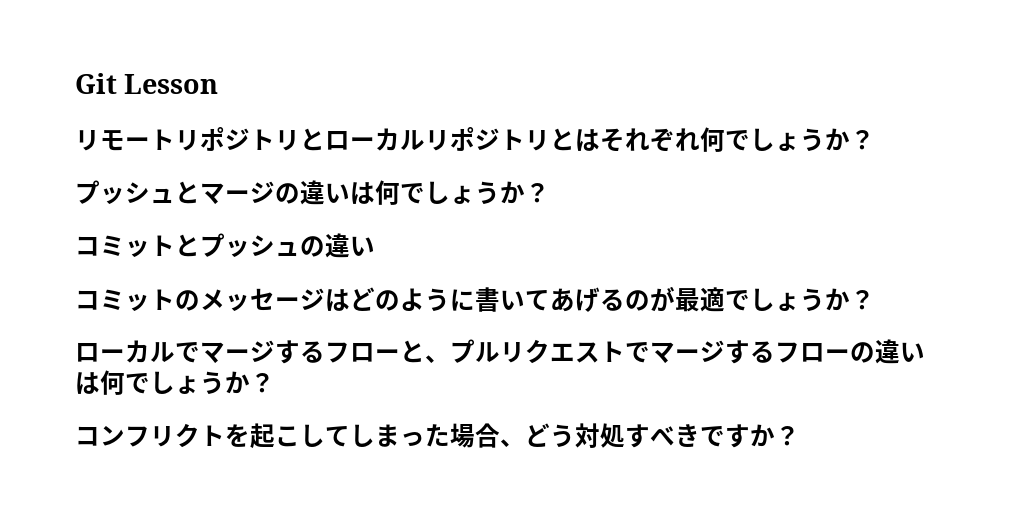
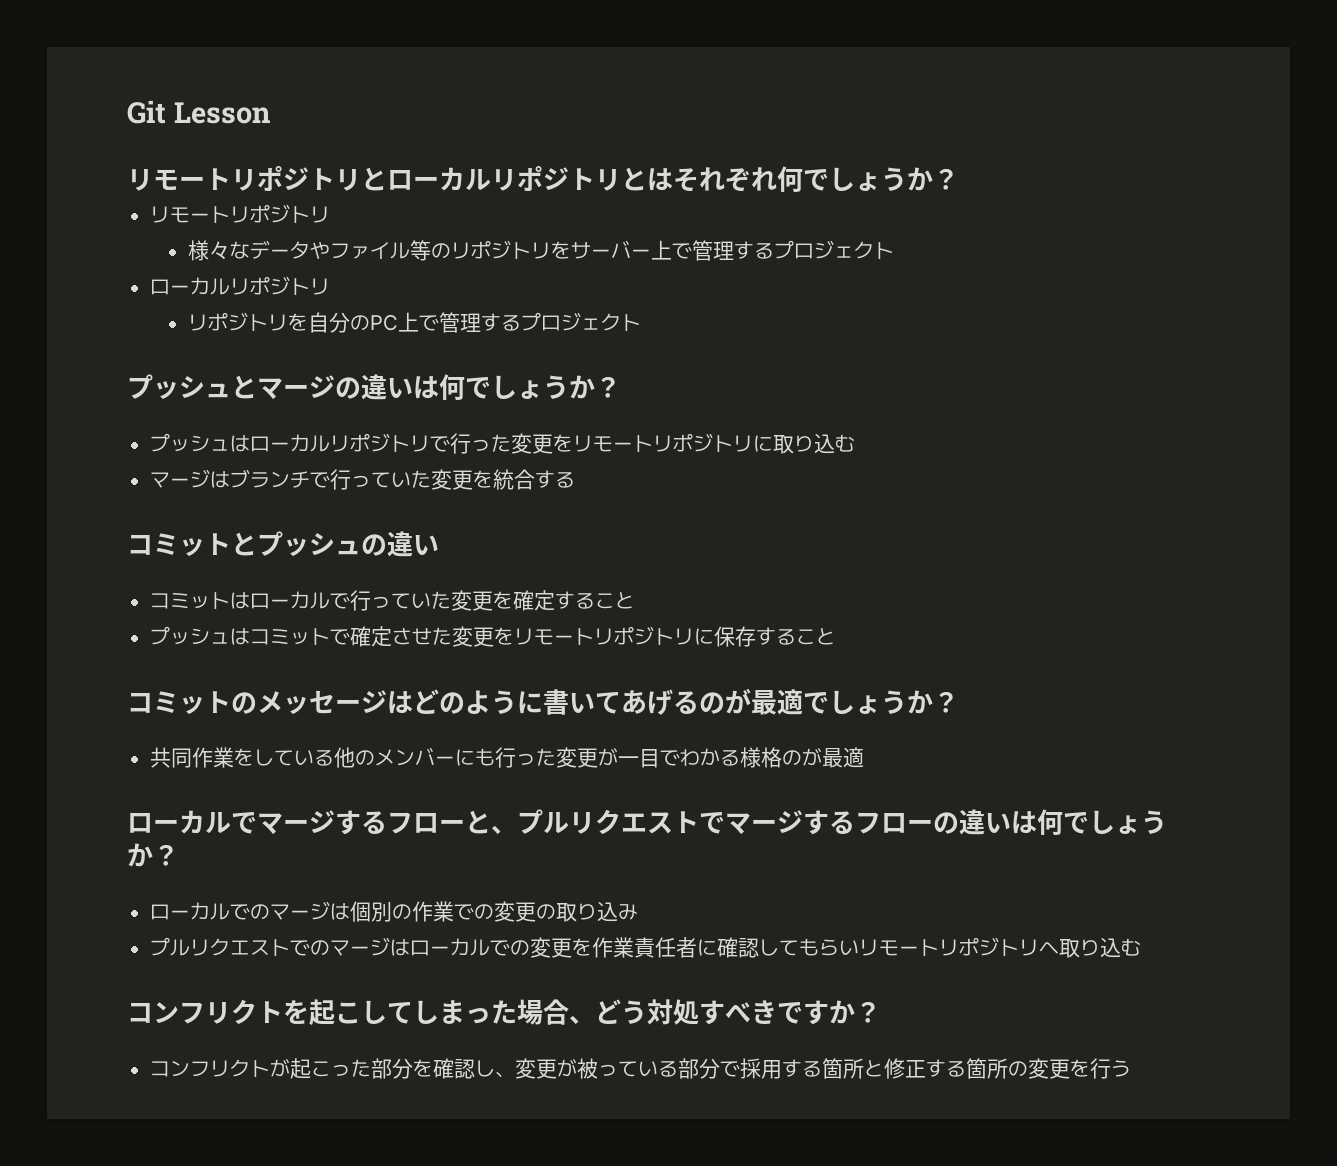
  リモートリポジトリとローカルリポジトリとはそれぞれ何でしょうか？
+ リモートリポジトリ
+ 様々なデータやファイル等のリポジトリをサーバー上で管理するプロジェクト
+ ローカルリポジトリ
+ リポジトリを自分のPC上で管理するプロジェクト
+ プッシュはローカルリポジトリで行った変更をリモートリポジトリに取り込む
+ マージはブランチで行っていた変更を統合する
+ コミットはローカルで行っていた変更を確定すること
+ プッシュはコミットで確定させた変更をリモートリポジトリに保存すること
+ 共同作業をしている他のメンバーにも行った変更が一目でわかる様格のが最適
+ ローカルでのマージは個別の作業での変更の取り込み
+ プルリクエストでのマージはローカルでの変更を作業責任者に確認してもらいリモートリポジトリへ取り込む
+ コンフリクトが起こった部分を確認し、変更が被っている部分で採用する箇所と修正する箇所の変更を行う

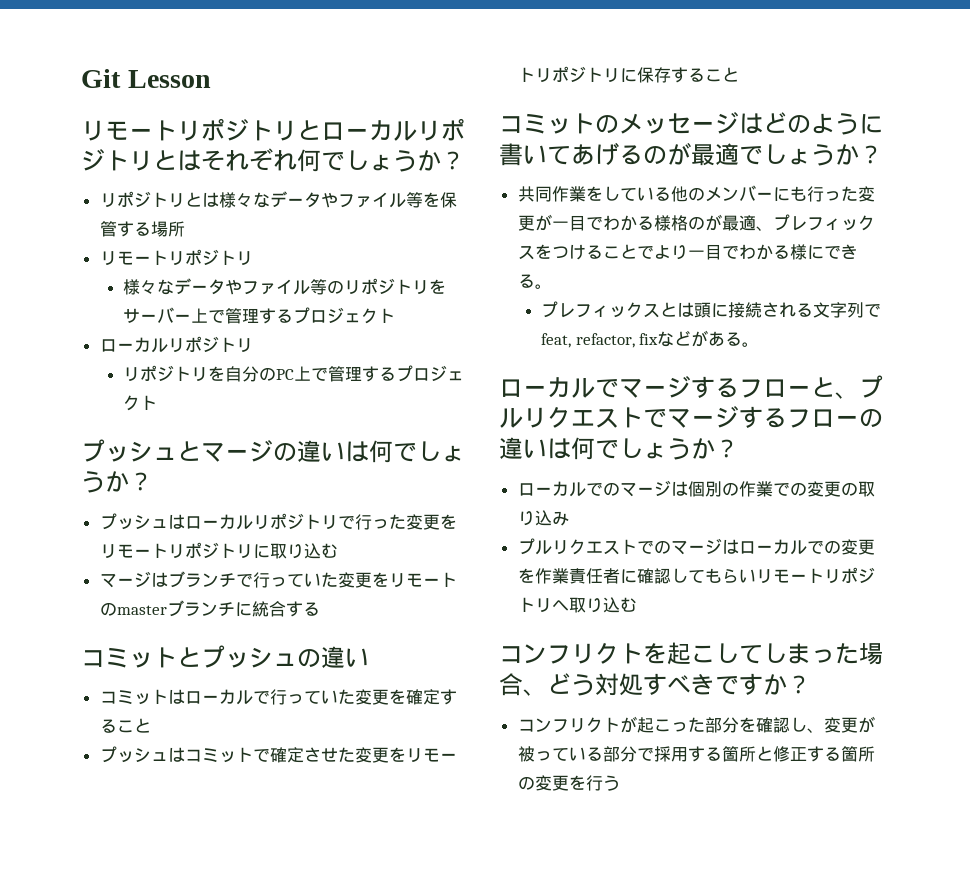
+ リポジトリとは様々なデータやファイル等を保管する場所
- マージはブランチで行っていた変更を統合する
+ マージはブランチで行っていた変更をリモートのmasterブランチに統合する
- 共同作業をしている他のメンバーにも行った変更が一目でわかる様格のが最適
+ 共同作業をしている他のメンバーにも行った変更が一目でわかる様格のが最適、プレフィックスをつけることでより一目でわかる様にできる。
+ プレフィックスとは頭に接続される文字列でfeat, refactor, fixなどがある。

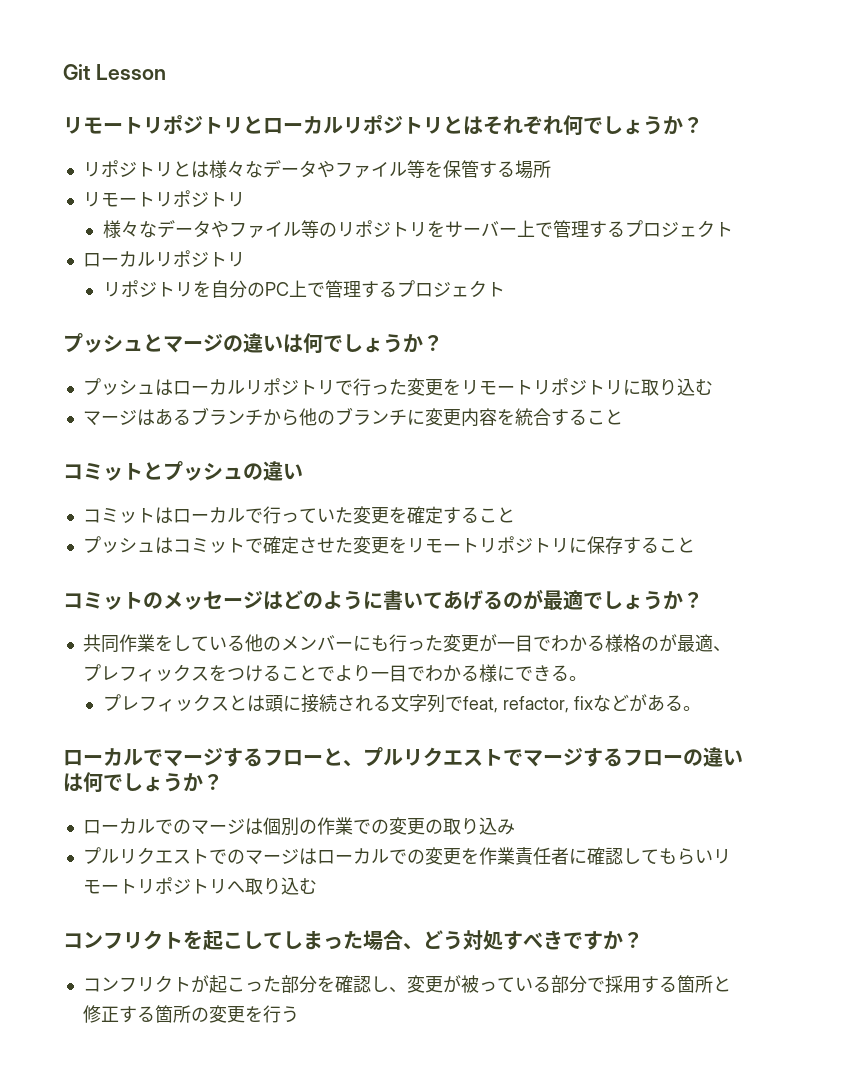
- マージはブランチで行っていた変更をリモートのmasterブランチに統合する
+ マージはあるブランチから他のブランチに変更内容を統合すること

